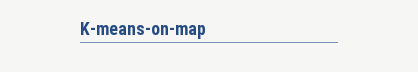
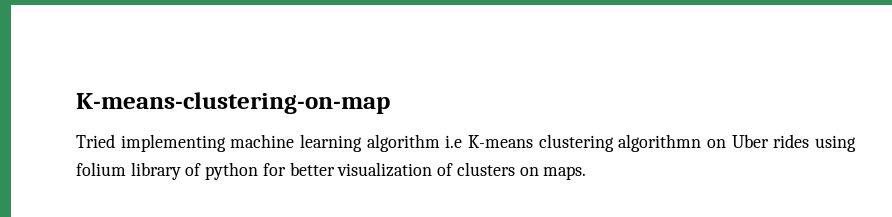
- K-means-on-map
+ K-means-clustering-on-map
+ Tried implementing machine learning algorithm i.e K-means clustering algorithmn on Uber rides using folium library of python for better visualization of clusters on maps.

